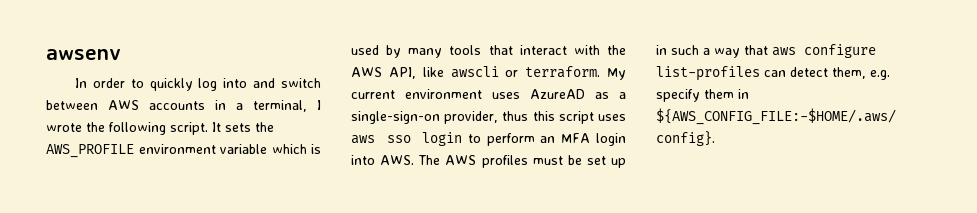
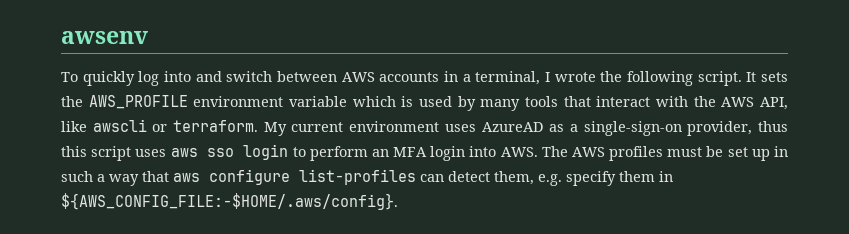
- In order to quickly log into and switch between AWS accounts in a terminal, I wrote the following script.
+ To quickly log into and switch between AWS accounts in a terminal, I wrote the following script.

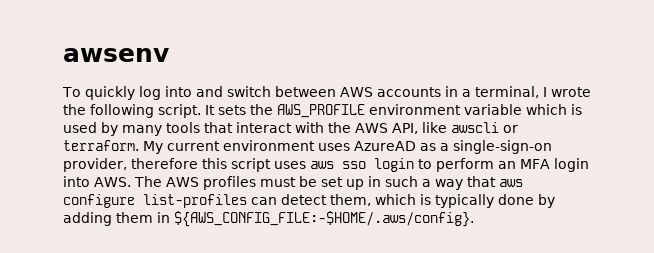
- My current environment uses AzureAD as a single-sign-on provider, thus this script uses aws sso login to perform an MFA login into AWS. The AWS profiles must be set up in such a way that aws configure list-profiles can detect them, e.g. specify them in ${AWS_CONFIG_FILE:-$HOME/.aws/config}.
+ My current environment uses AzureAD as a single-sign-on provider, therefore this script uses aws sso login to perform an MFA login into AWS. The AWS profiles must be set up in such a way that aws configure list-profiles can detect them, which is typically done by adding them in ${AWS_CONFIG_FILE:-$HOME/.aws/config}.

